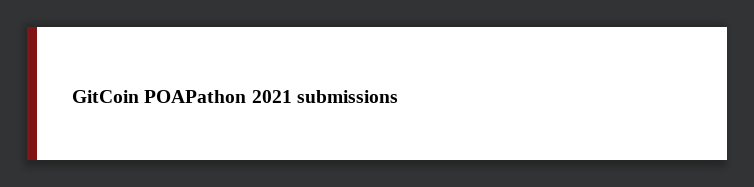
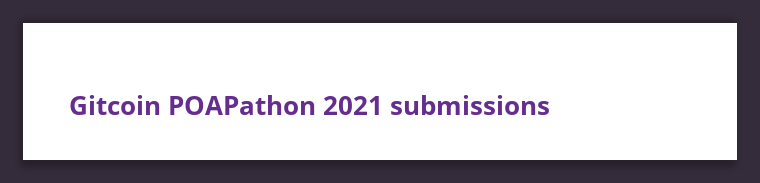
- GitCoin POAPathon 2021 submissions
+ Gitcoin POAPathon 2021 submissions

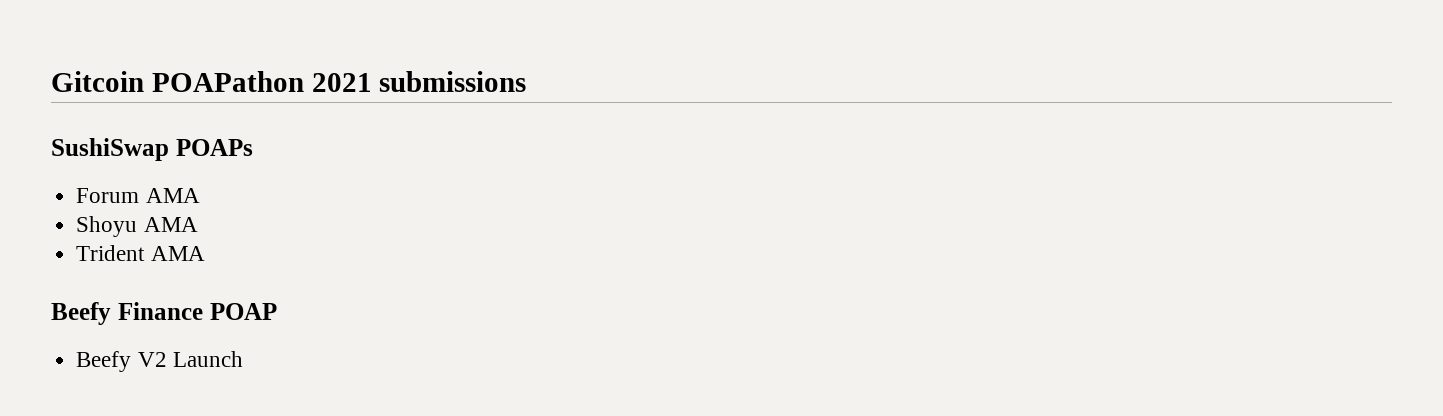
+ SushiSwap POAPs
+ Forum AMA
+ Shoyu AMA
+ Trident AMA
+ Beefy Finance POAP
+ Beefy V2 Launch

